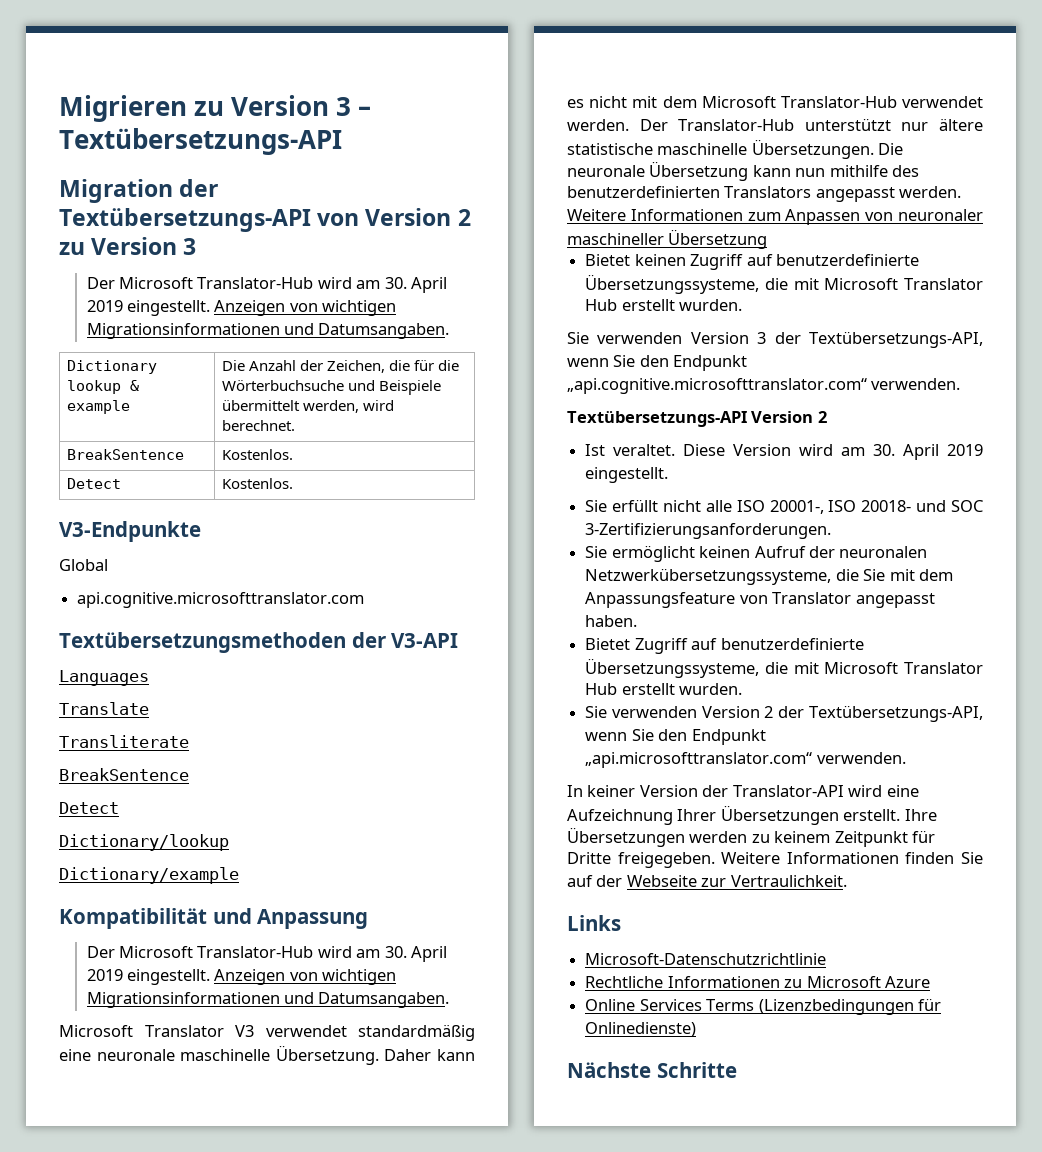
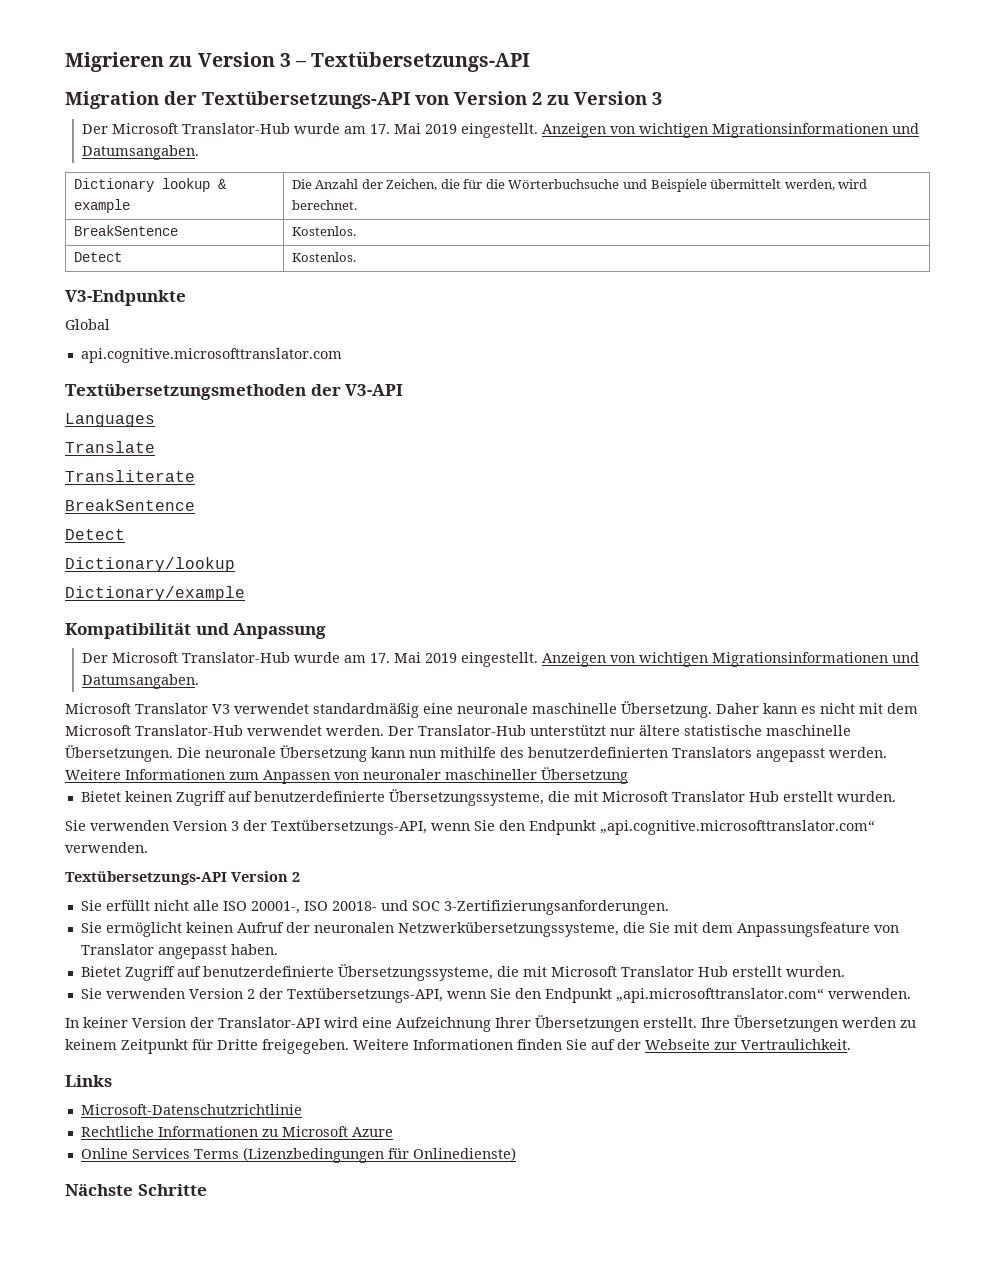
  Migration der Textübersetzungs-API von Version 2 zu Version 3
- Der Microsoft Translator-Hub wird am 30. April 2019 eingestellt.
+ Der Microsoft Translator-Hub wurde am 17. Mai 2019 eingestellt.
  Kompatibilität und Anpassung
- Der Microsoft Translator-Hub wird am 30. April 2019 eingestellt.
+ Der Microsoft Translator-Hub wurde am 17. Mai 2019 eingestellt.
- Ist veraltet. Diese Version wird am 30. April 2019 eingestellt.

